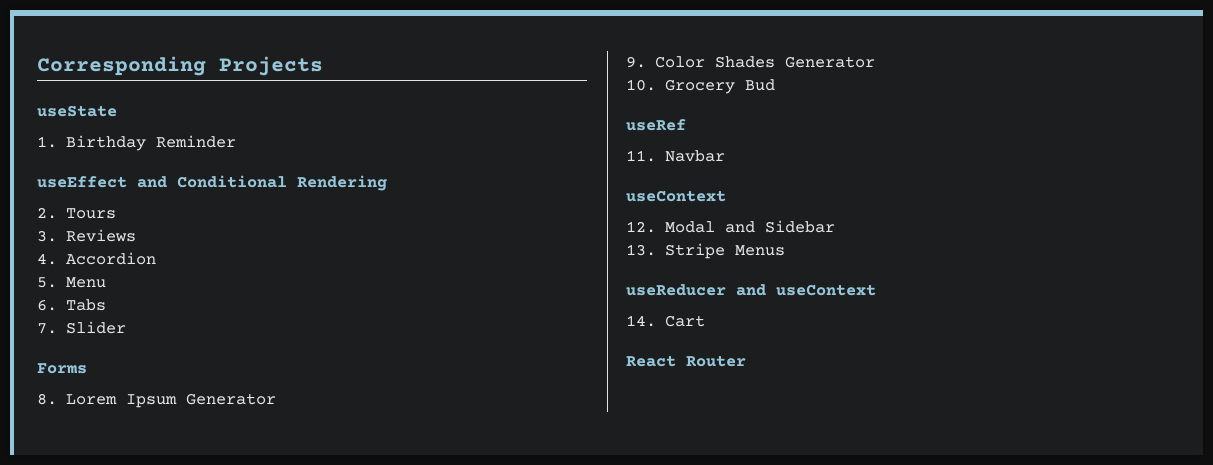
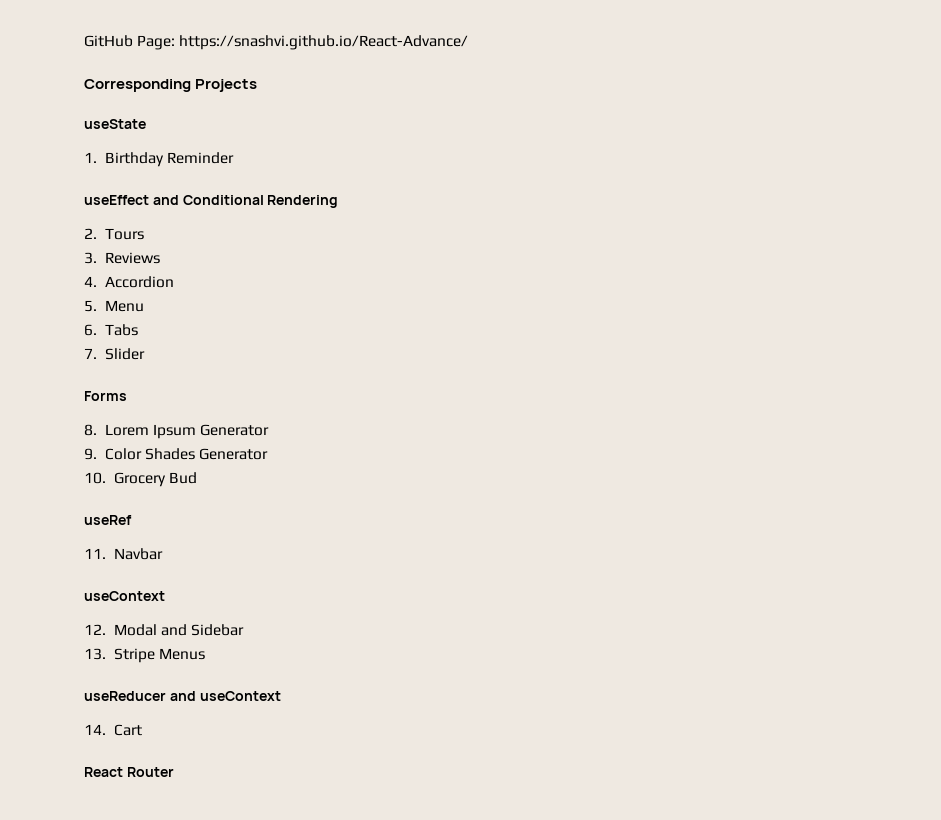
+ GitHub Page: https://snashvi.github.io/React-Advance/

